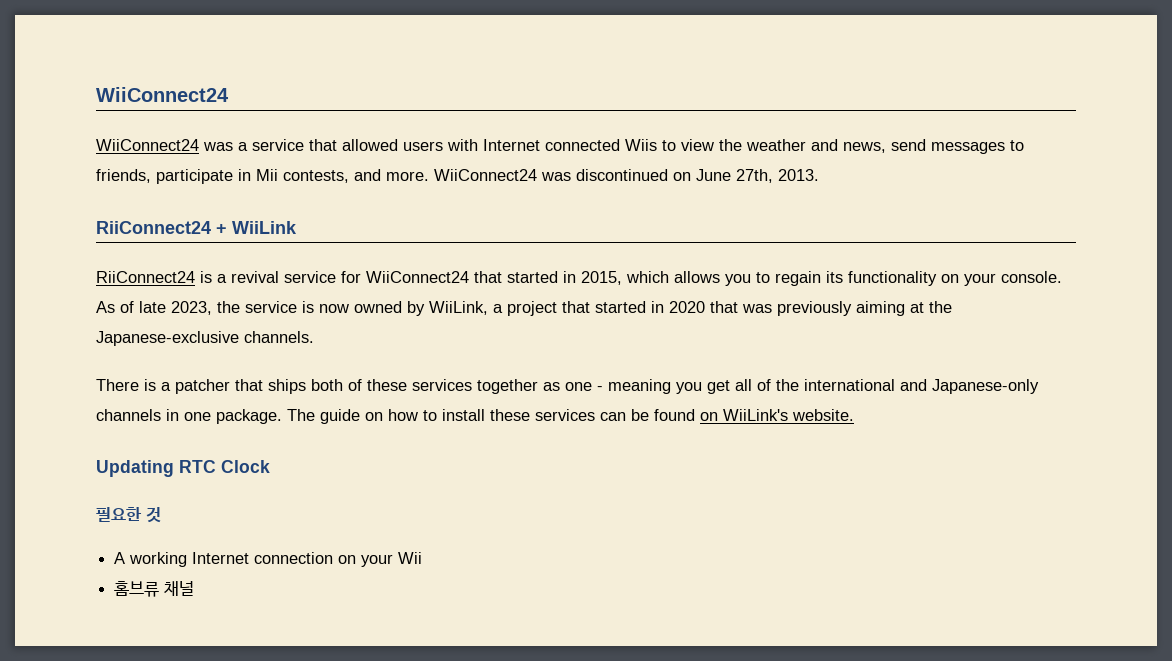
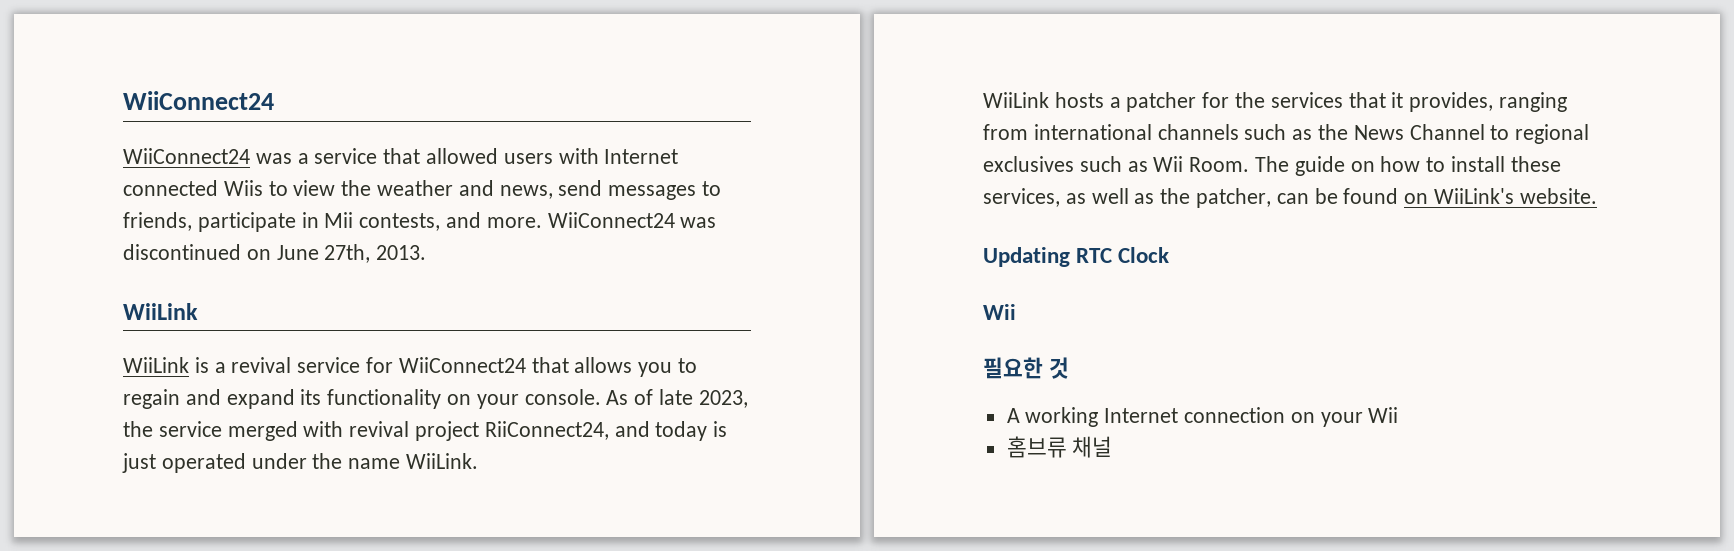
  WiiConnect24 was discontinued on June 27th, 2013.
- RiiConnect24 + WiiLink
+ WiiLink
- RiiConnect24 is a revival service for WiiConnect24 that started in 2015, which allows you to regain its functionality on your console.
+ WiiLink is a revival service for WiiConnect24 that allows you to regain and expand its functionality on your console.
- As of late 2023, the service is now owned by WiiLink, a project that started in 2020 that was previously aiming at the Japanese-exclusive channels.
- There is a patcher that ships both of these services together as one - meaning you get all of the international and Japanese-only channels in one package.
+ As of late 2023, the service merged with revival project RiiConnect24, and today is just operated under the name WiiLink.
+ WiiLink hosts a patcher for the services that it provides, ranging from international channels such as the News Channel to regional exclusives such as Wii Room.
- The guide on how to install these services can be found on WiiLink's website.
+ The guide on how to install these services, as well as the patcher, can be found on WiiLink's website.
  Updating RTC Clock
+ Wii

